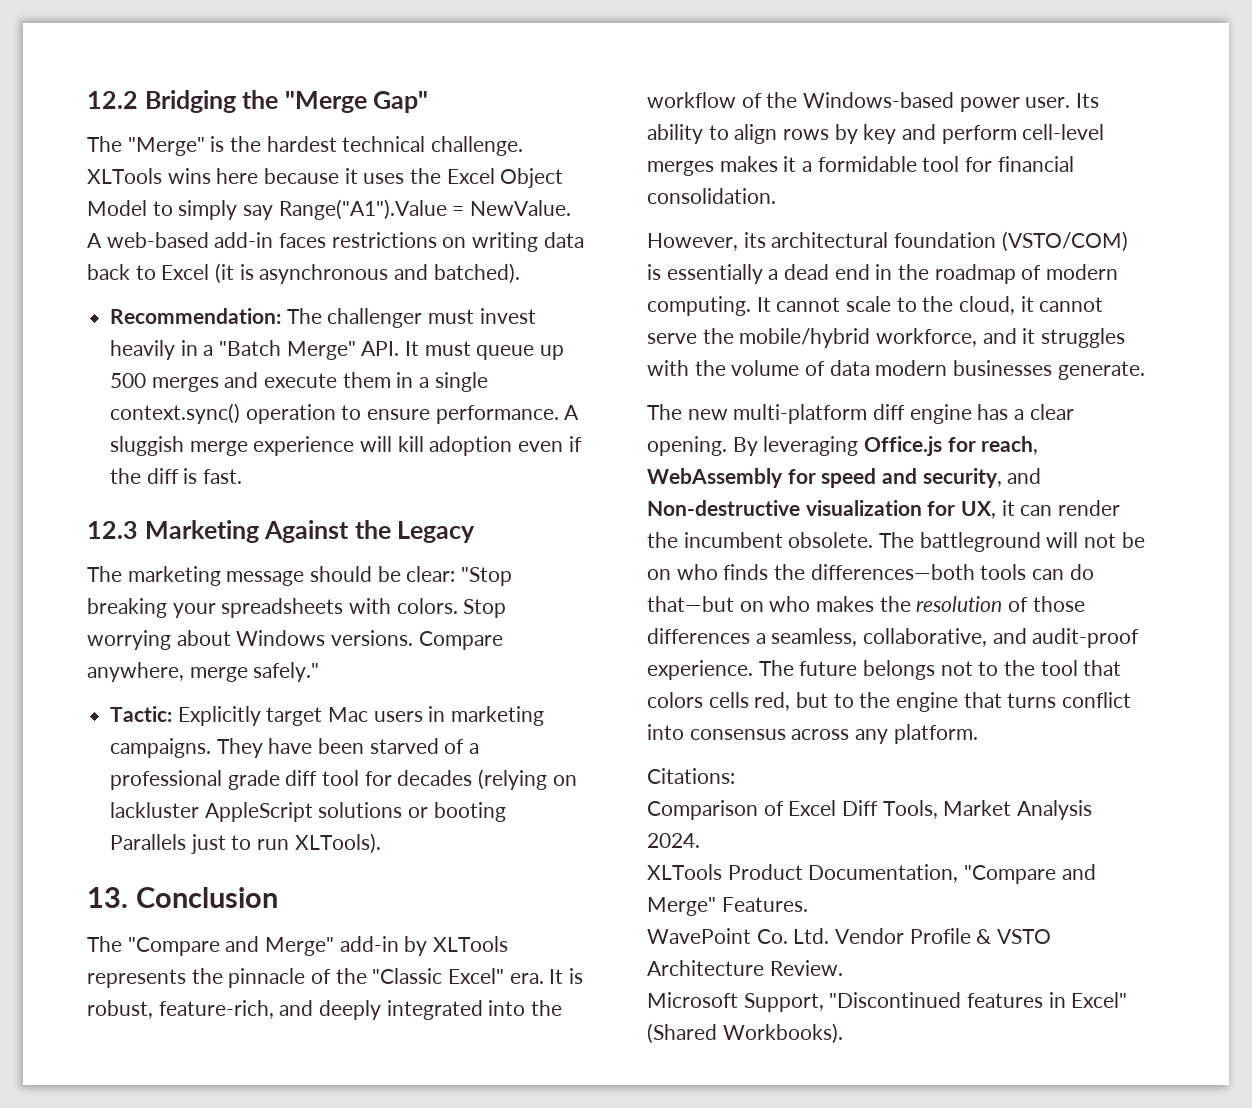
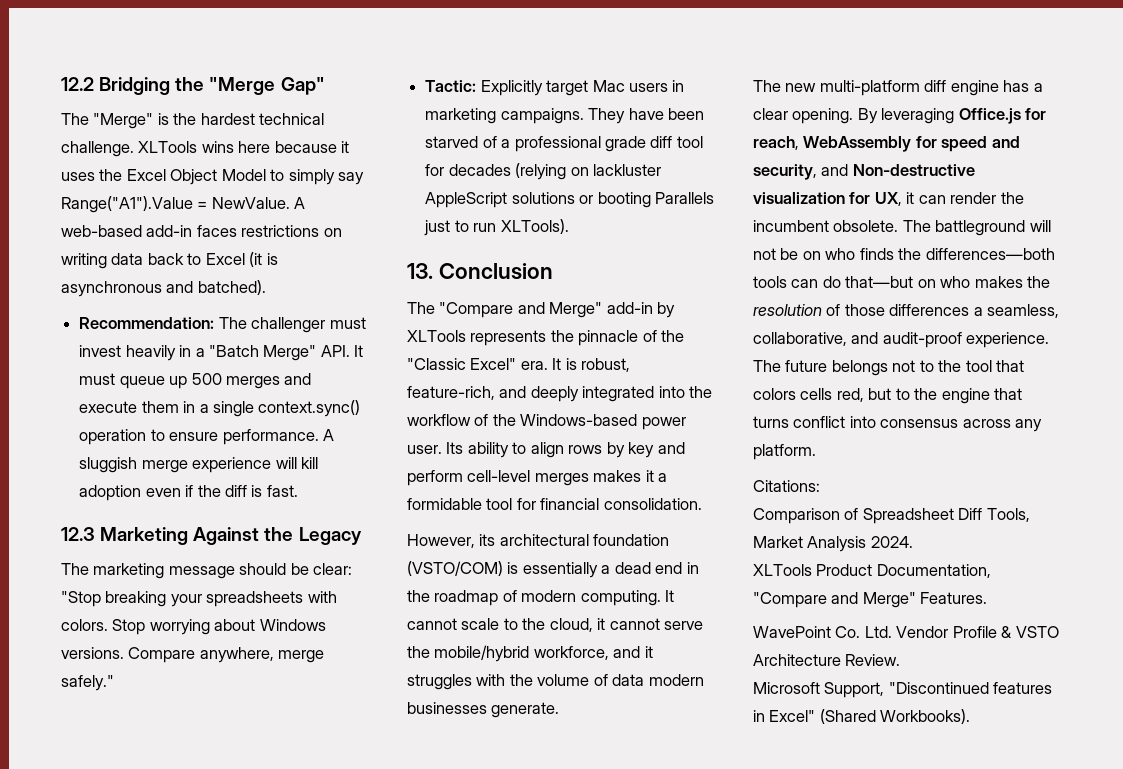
- Comparison of Excel Diff Tools, Market Analysis 2024.
+ Comparison of Spreadsheet Diff Tools, Market Analysis 2024.

